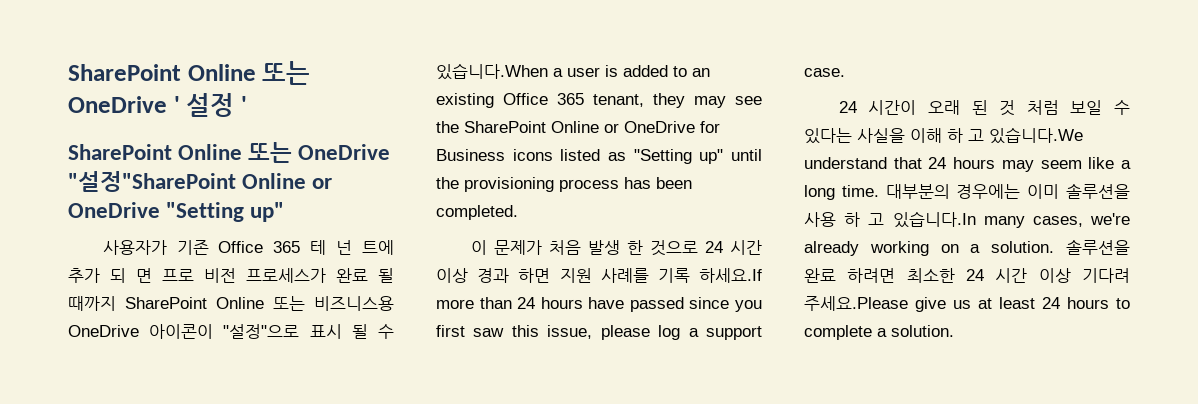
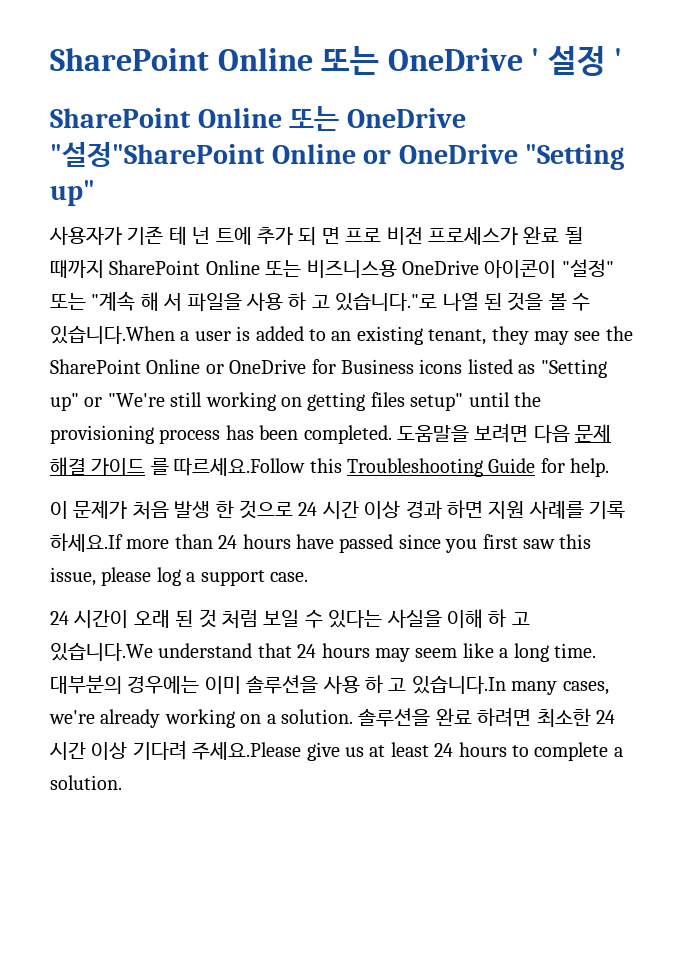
- 사용자가 기존 Office 365 테 넌 트에 추가 되 면 프로 비전 프로세스가 완료 될 때까지 SharePoint Online 또는 비즈니스용 OneDrive 아이콘이 "설정"으로 표시 될 수 있습니다.When a user is added to an existing Office 365 tenant, they may see the SharePoint Online or OneDrive for Business icons listed as "Setting up" until the provisioning process has been completed.
+ 사용자가 기존 테 넌 트에 추가 되 면 프로 비전 프로세스가 완료 될 때까지 SharePoint Online 또는 비즈니스용 OneDrive 아이콘이 "설정" 또는 "계속 해 서 파일을 사용 하 고 있습니다."로 나열 된 것을 볼 수 있습니다.When a user is added to an existing tenant, they may see the SharePoint Online or OneDrive for Business icons listed as "Setting up" or "We're still working on getting files setup" until the provisioning process has been completed. 도움말을 보려면 다음 문제 해결 가이드 를 따르세요.Follow this Troubleshooting Guide for help.

